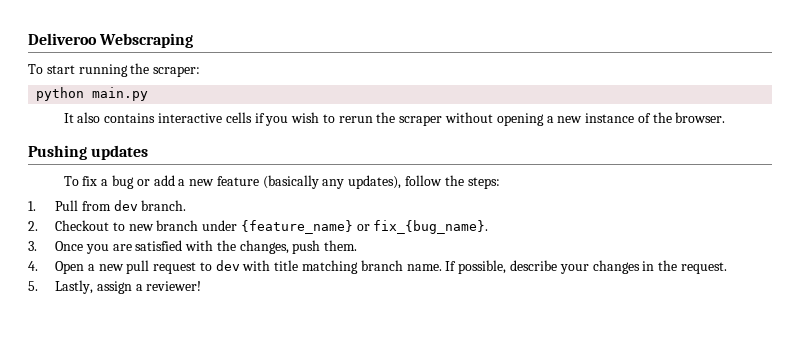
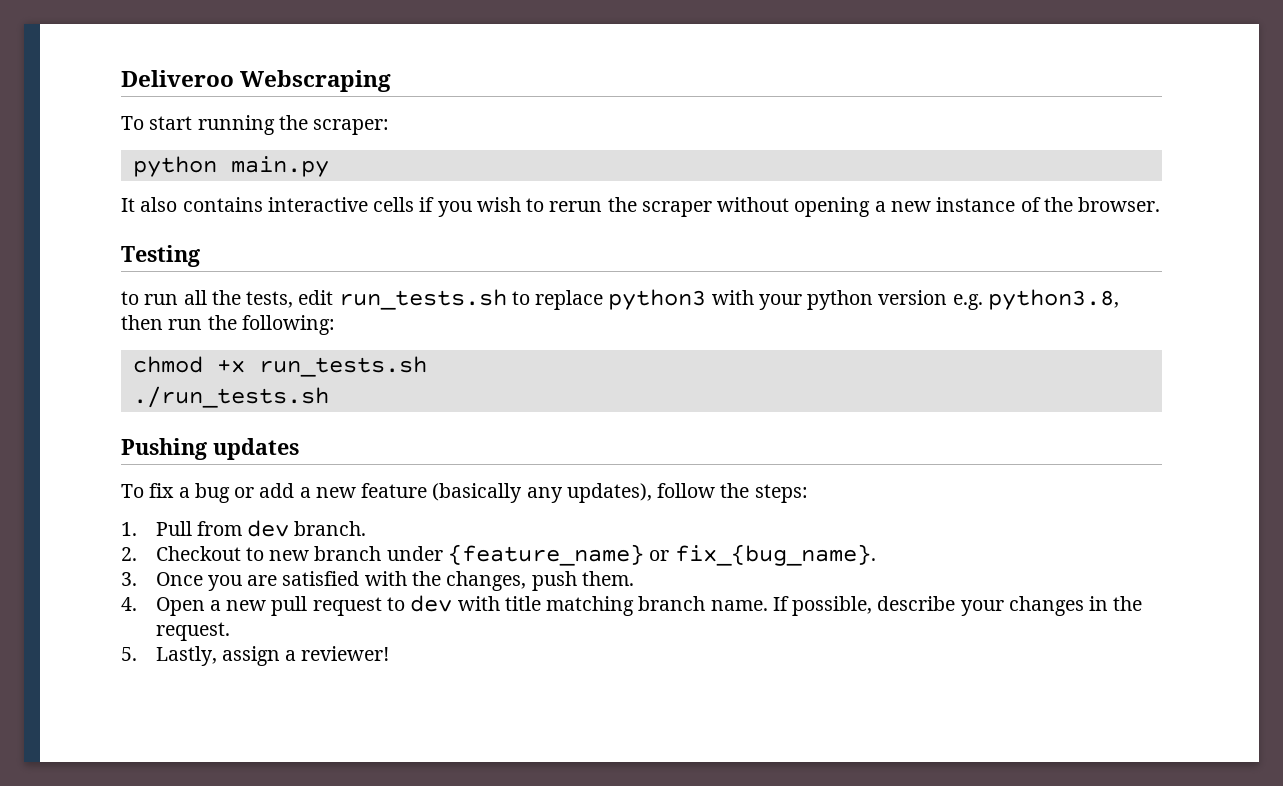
+ Testing
+ to run all the tests, edit run_tests.sh to replace python3 with your python version e.g. python3.8, then run the following:
+ chmod +x run_tests.sh
+ ./run_tests.sh

